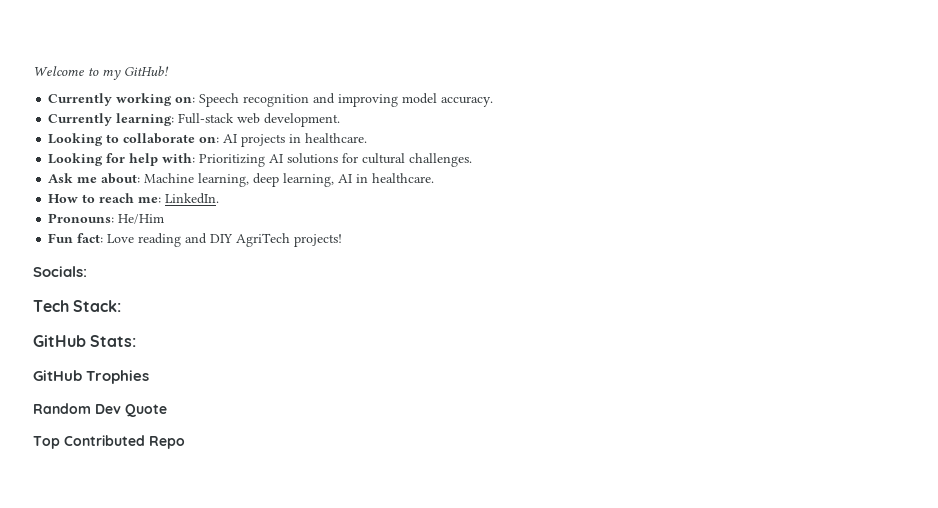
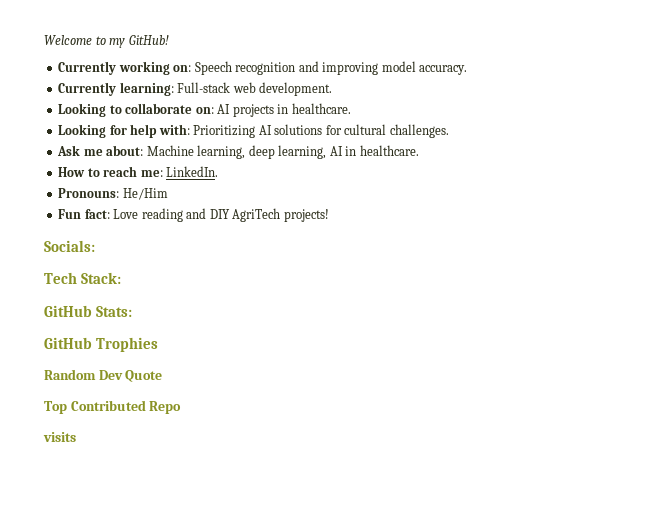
+ visits

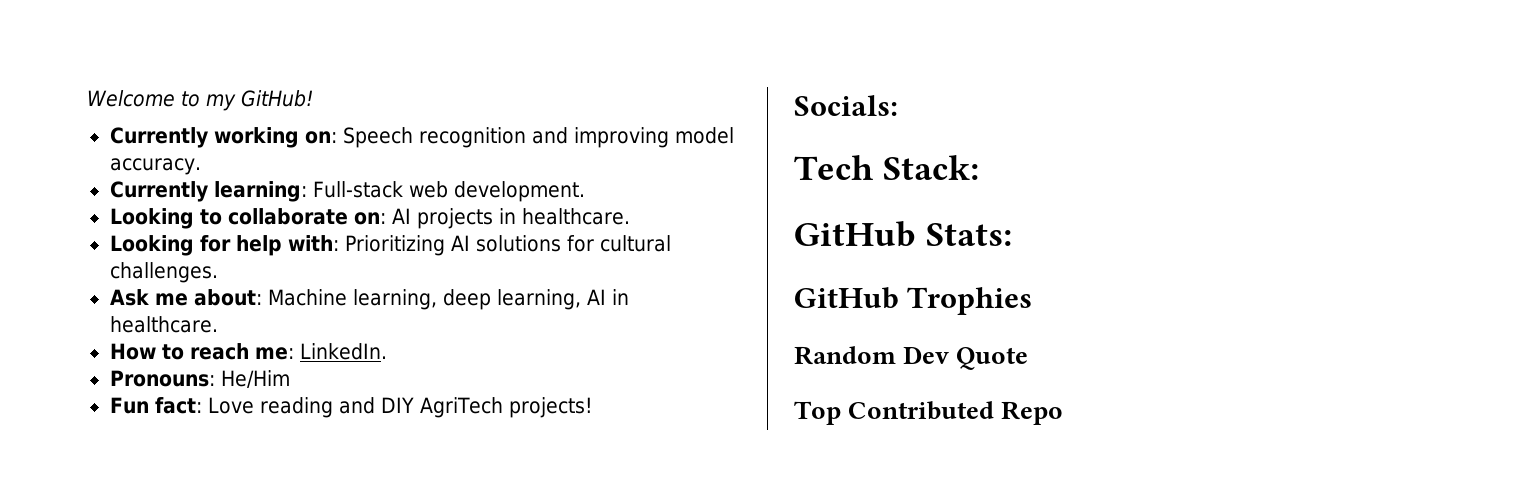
- visits

